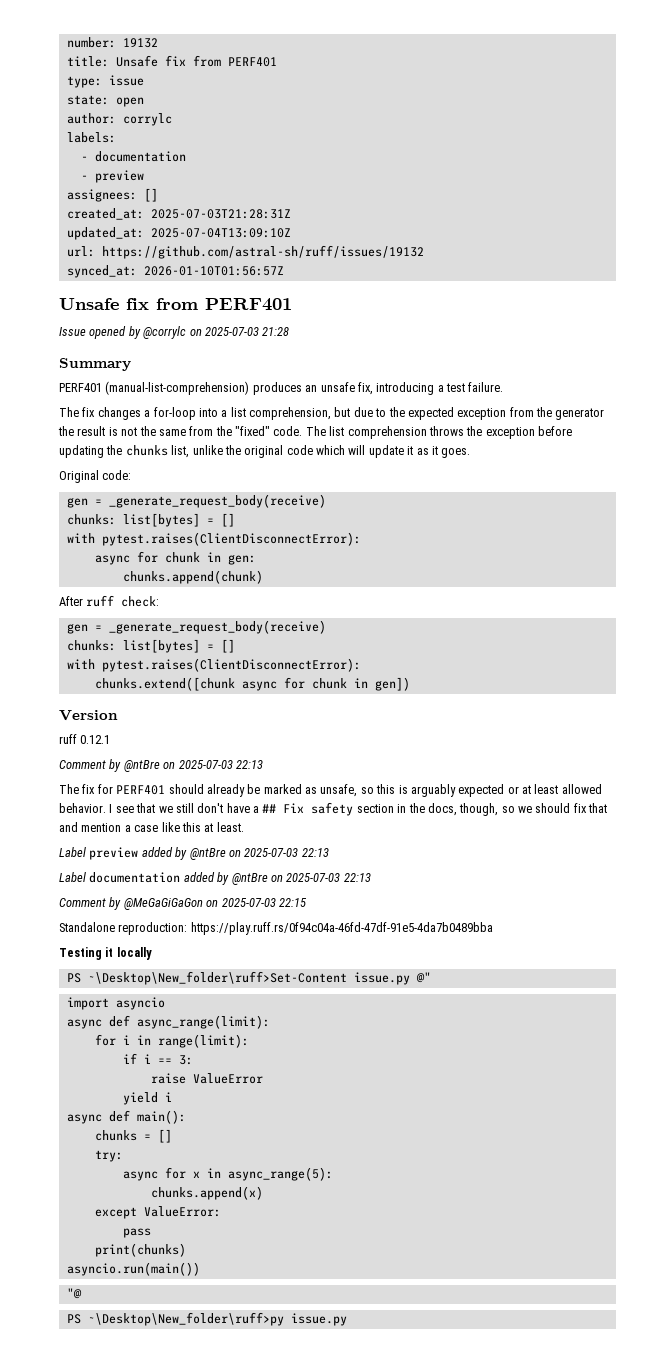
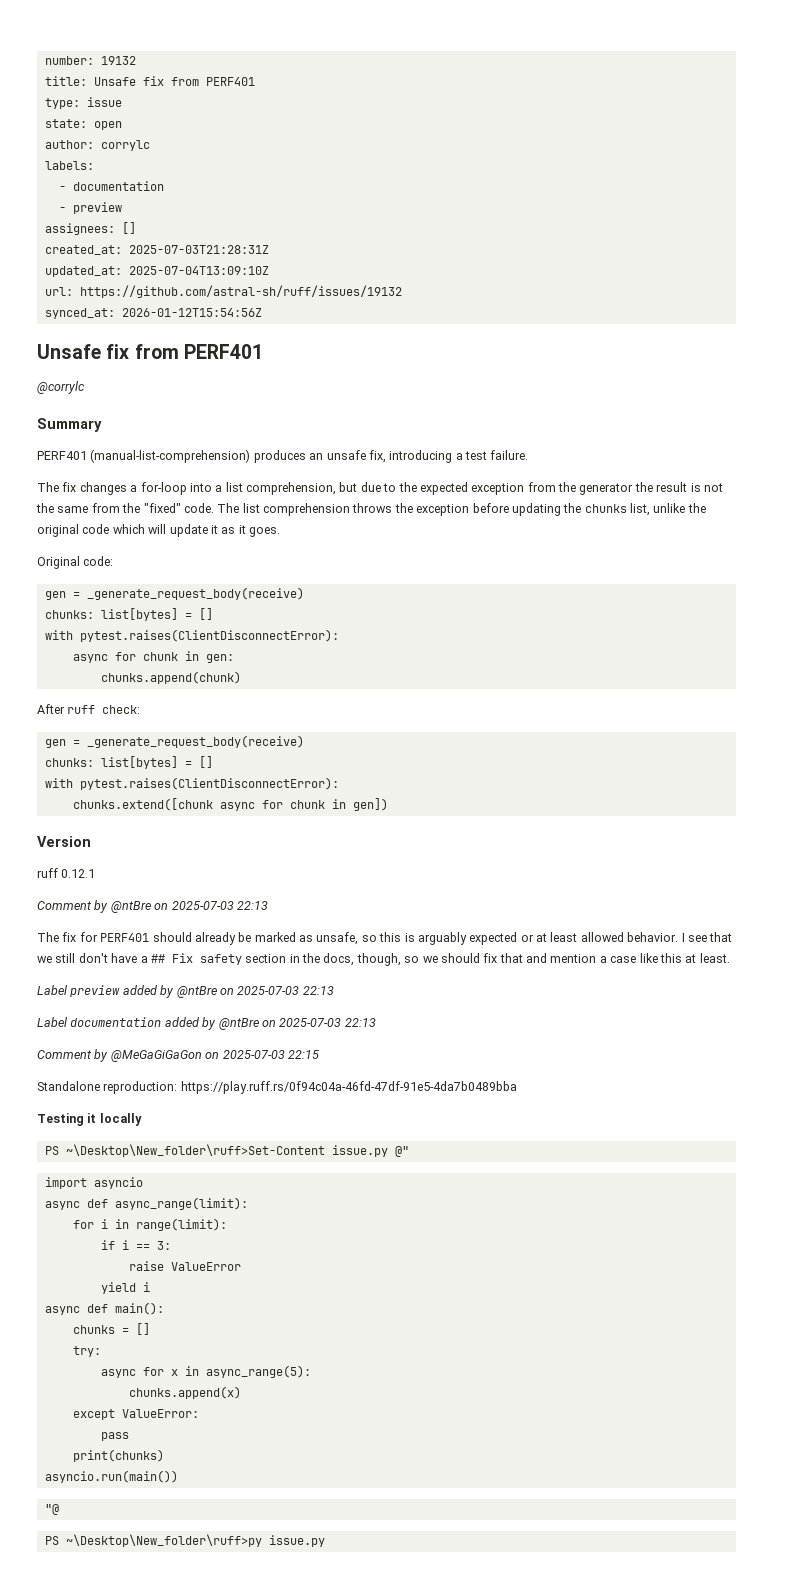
- synced_at: 2026-01-10T01:56:57Z
+ synced_at: 2026-01-12T15:54:56Z
  Unsafe fix from PERF401
- Issue opened by @corrylc on 2025-07-03 21:28
+ @corrylc

